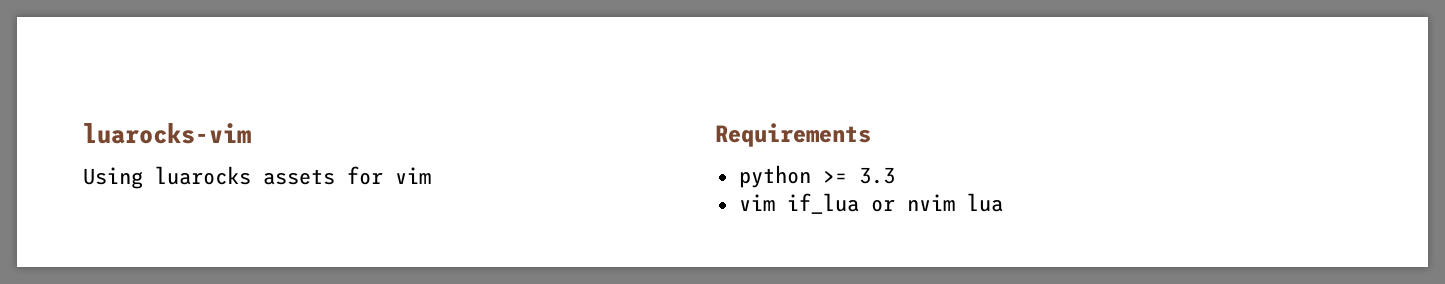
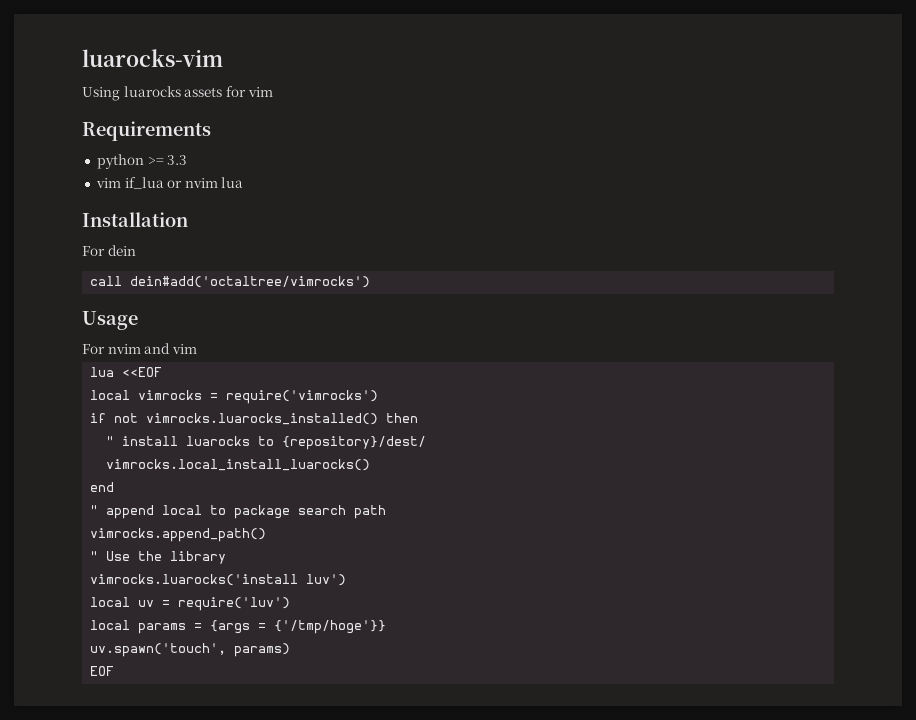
+ Installation
+ For dein
+ call dein#add('octaltree/vimrocks')
+ Usage
+ For nvim and vim
+ lua <<EOF
+ local vimrocks = require('vimrocks')
+ if not vimrocks.luarocks_installed() then
+ " install luarocks to {repository}/dest/
+ vimrocks.local_install_luarocks()
+ end
+ " append local to package search path
+ vimrocks.append_path()
+ " Use the library
+ vimrocks.luarocks('install luv')
+ local uv = require('luv')
+ local params = {args = {'/tmp/hoge'}}
+ uv.spawn('touch', params)
+ EOF

